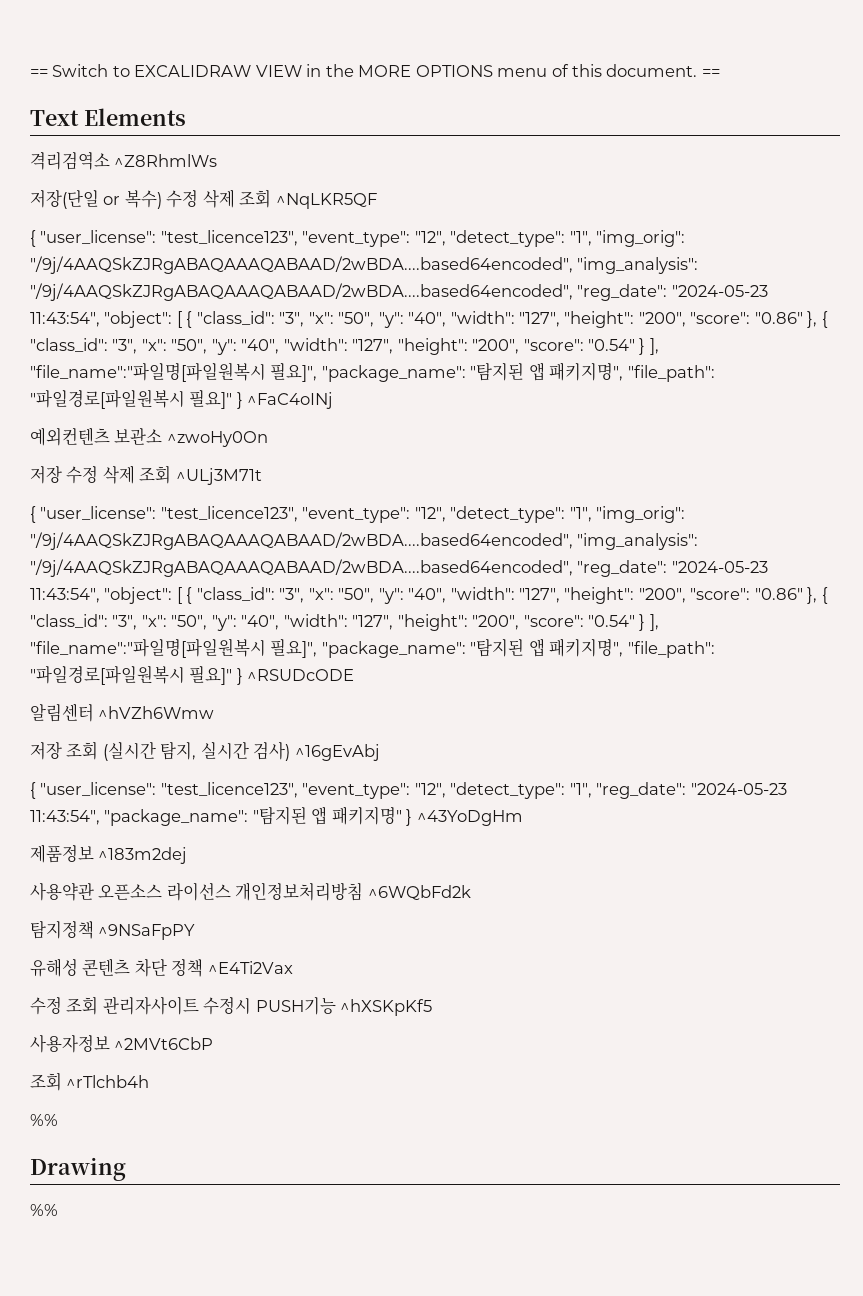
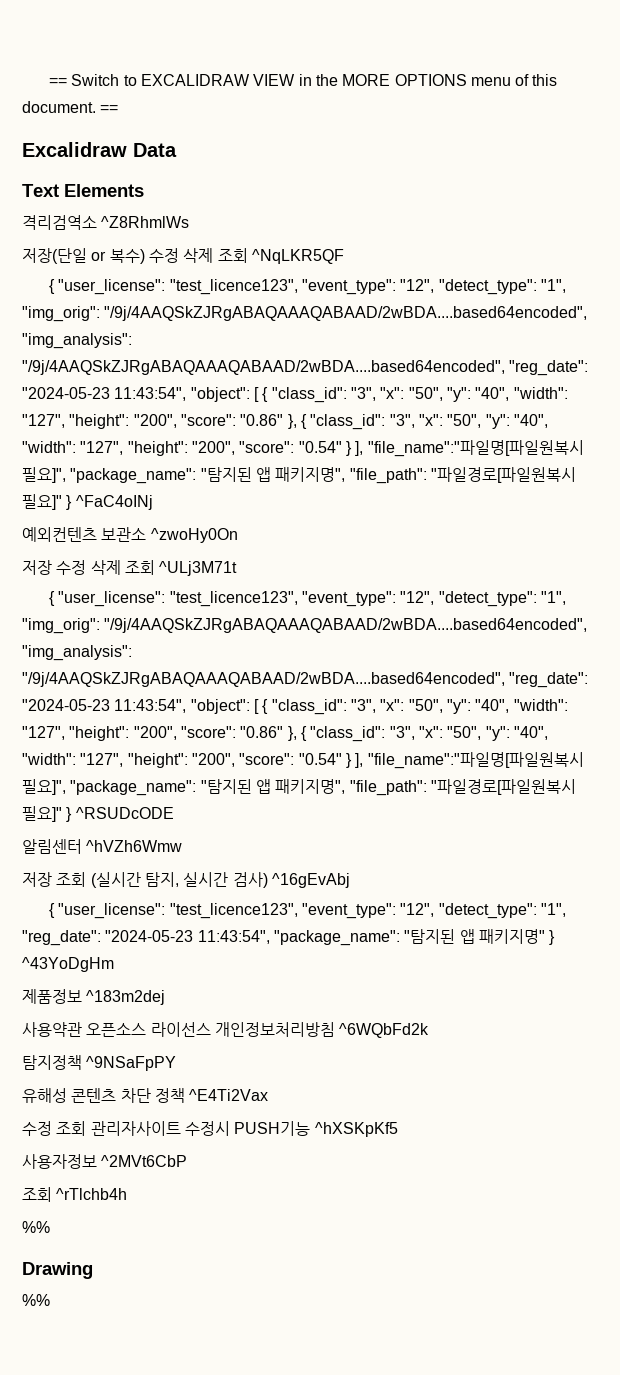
+ Excalidraw Data

